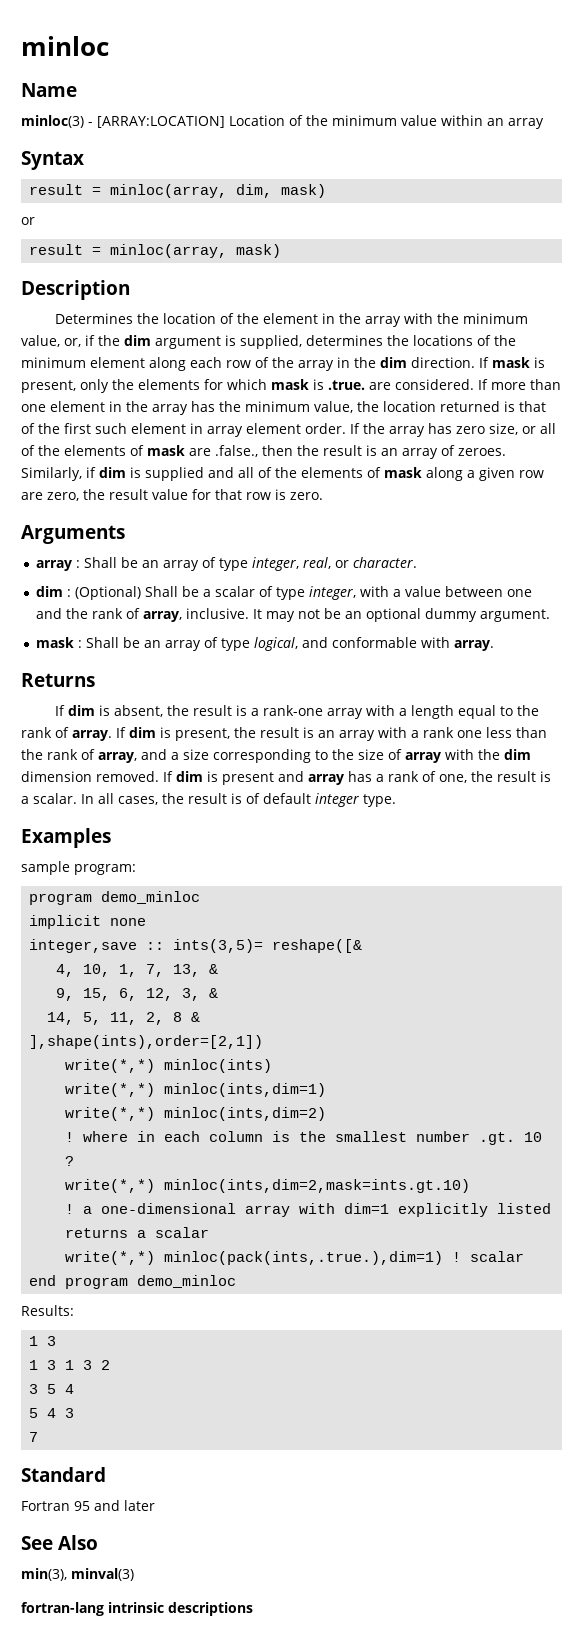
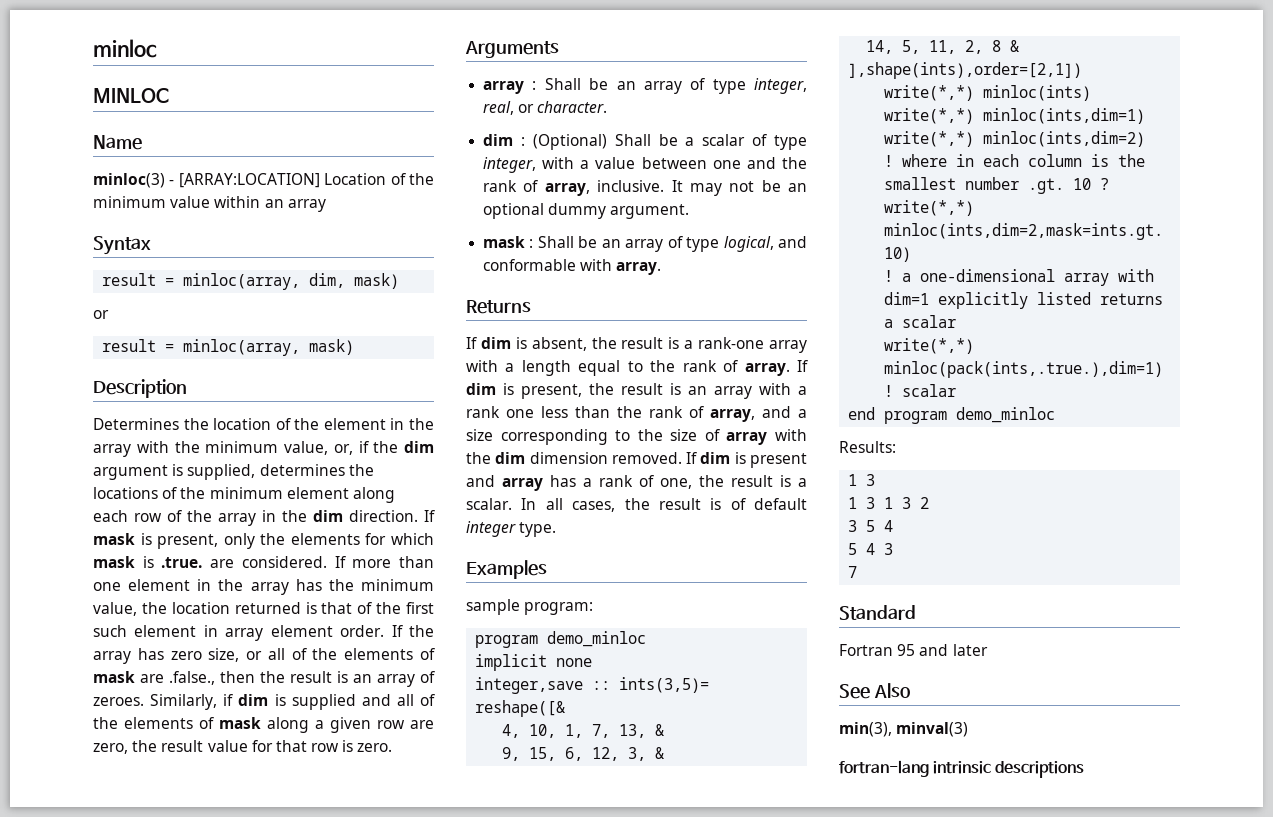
+ MINLOC

